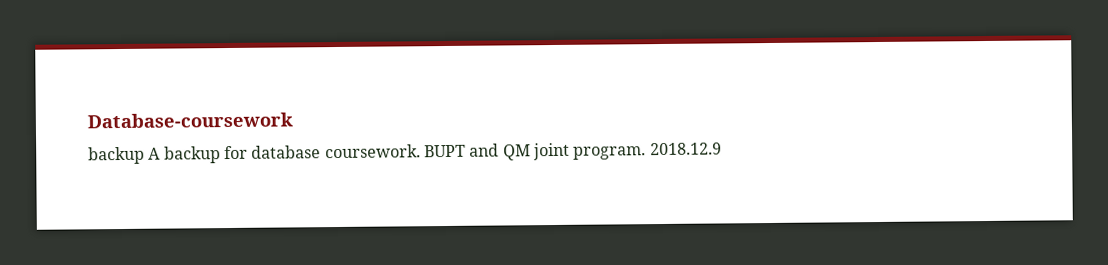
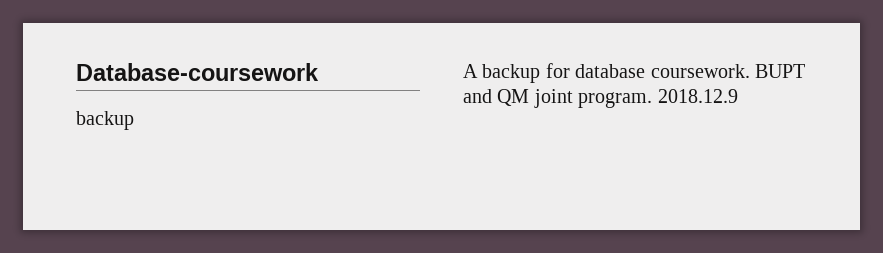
  Database-coursework
- backup A backup for database coursework.
+ backup
+ A backup for database coursework.

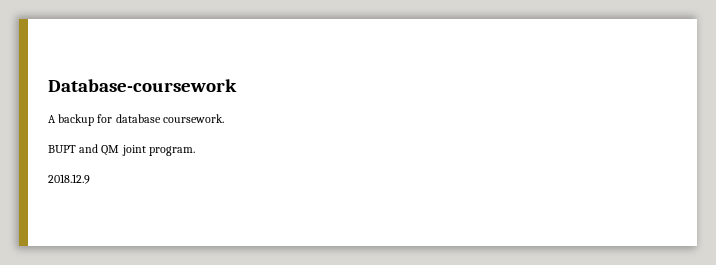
  Database-coursework
- backup
- A backup for database coursework. BUPT and QM joint program. 2018.12.9
+ A backup for database coursework.
+ BUPT and QM joint program.
+ 2018.12.9

